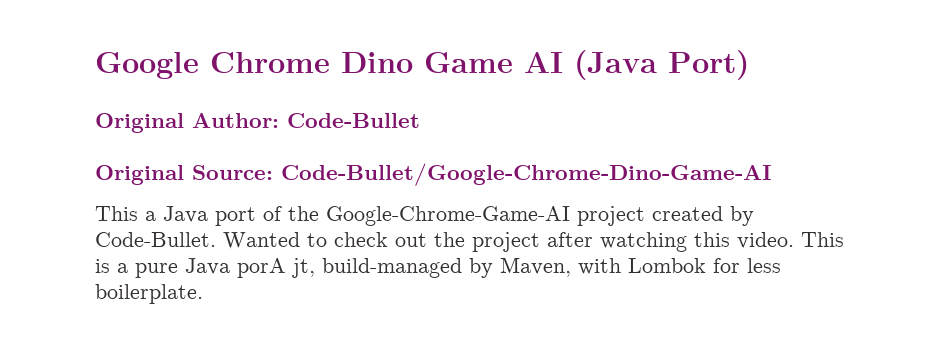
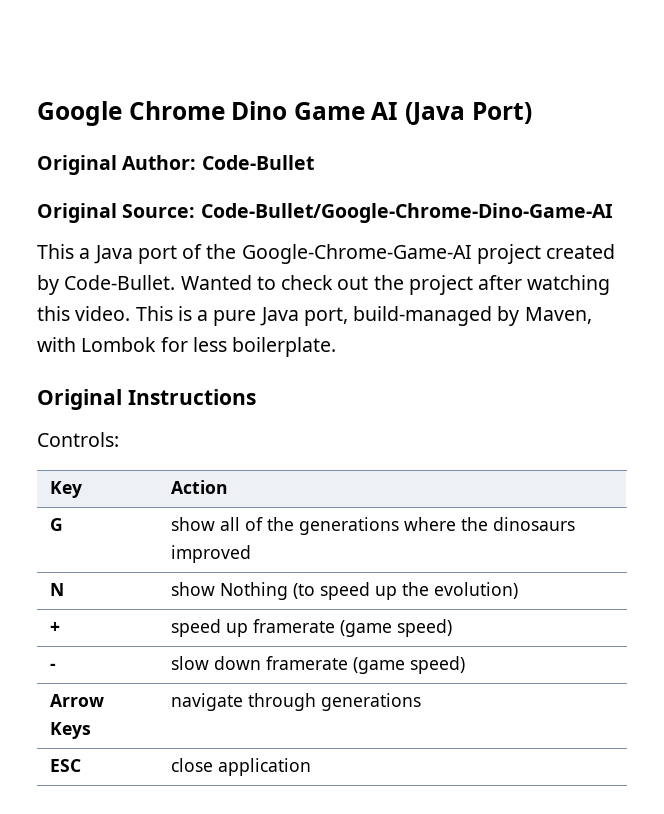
- This is a pure Java porA jt, build-managed by Maven, with Lombok for less boilerplate.
+ This is a pure Java port, build-managed by Maven, with Lombok for less boilerplate.
+ Original Instructions
+ Controls:
+ Key | Action
+ G | show all of the generations where the dinosaurs improved
+ N | show Nothing (to speed up the evolution)
+ + | speed up framerate (game speed)
+ - | slow down framerate (game speed)
+ Arrow Keys | navigate through generations
+ ESC | close application

